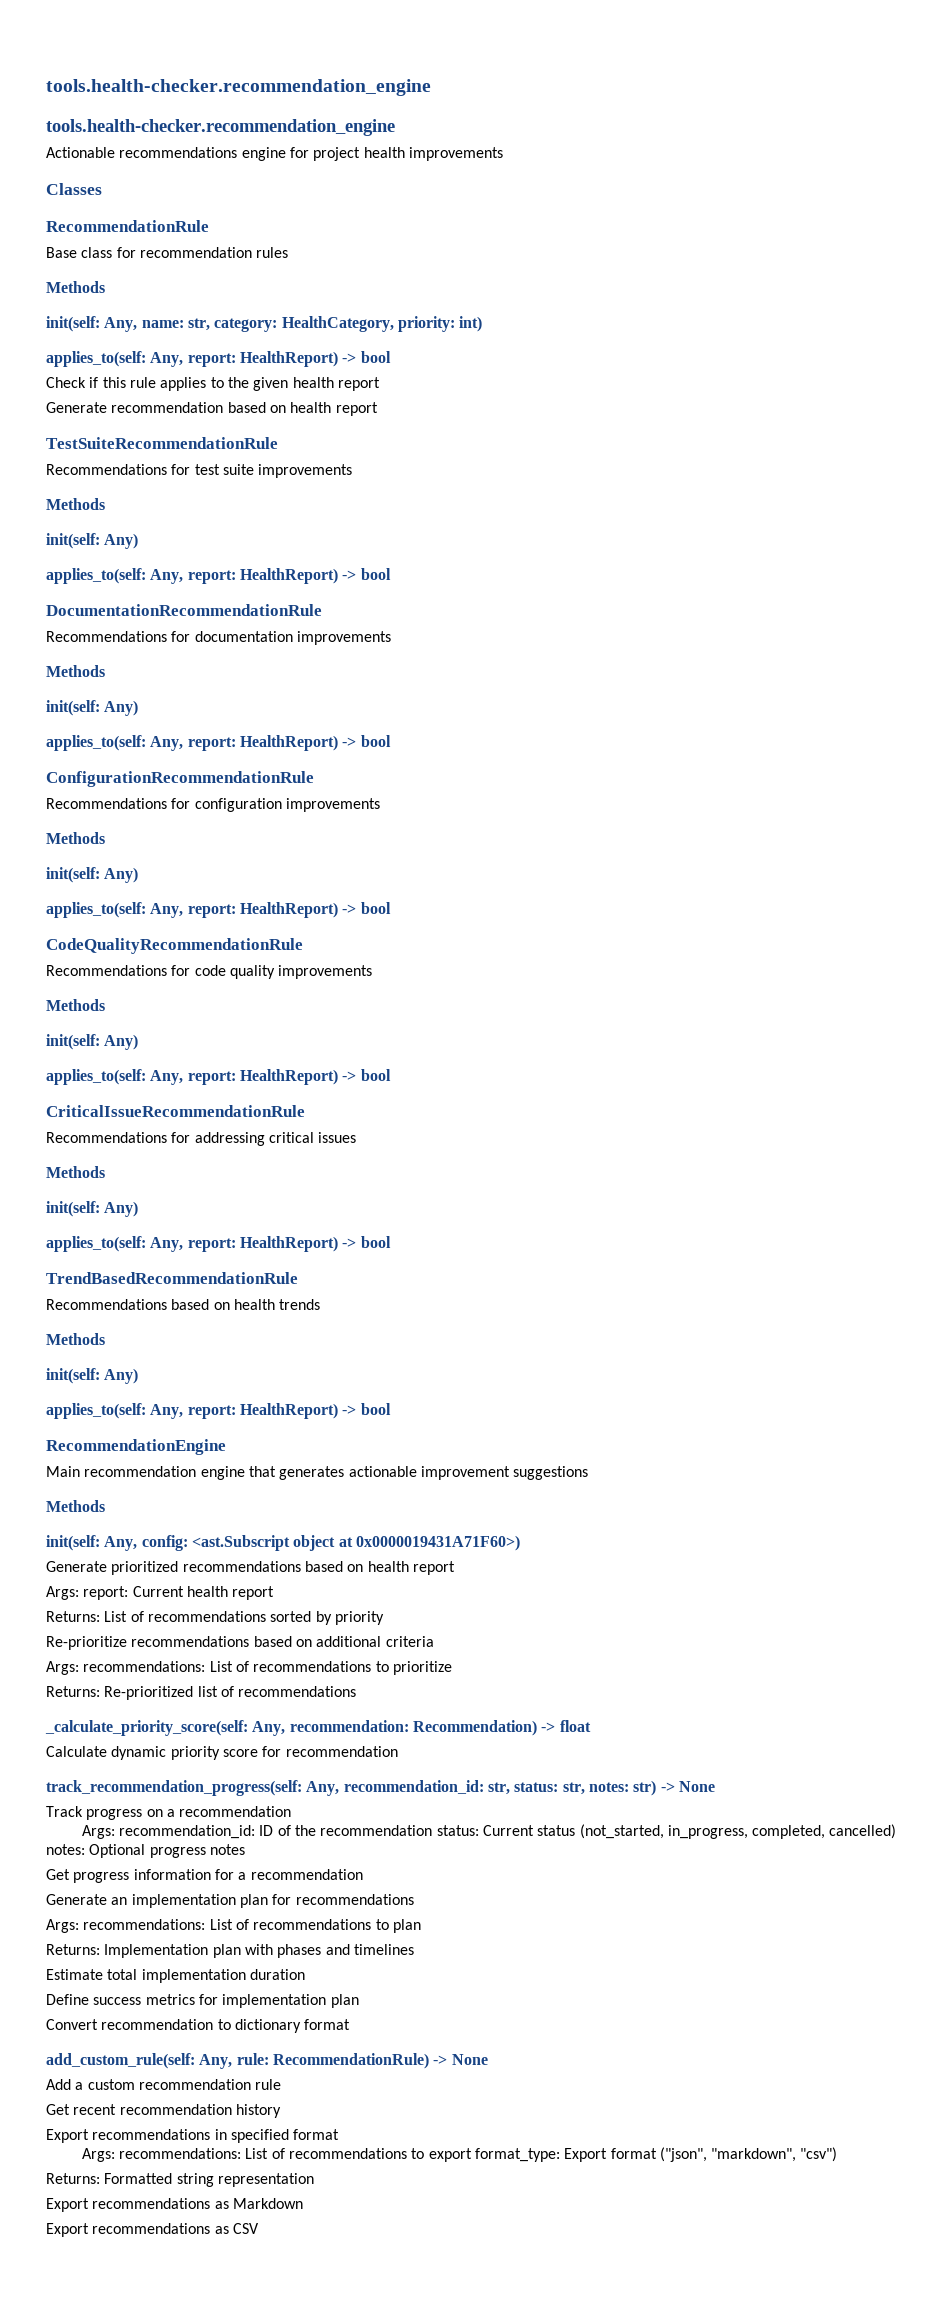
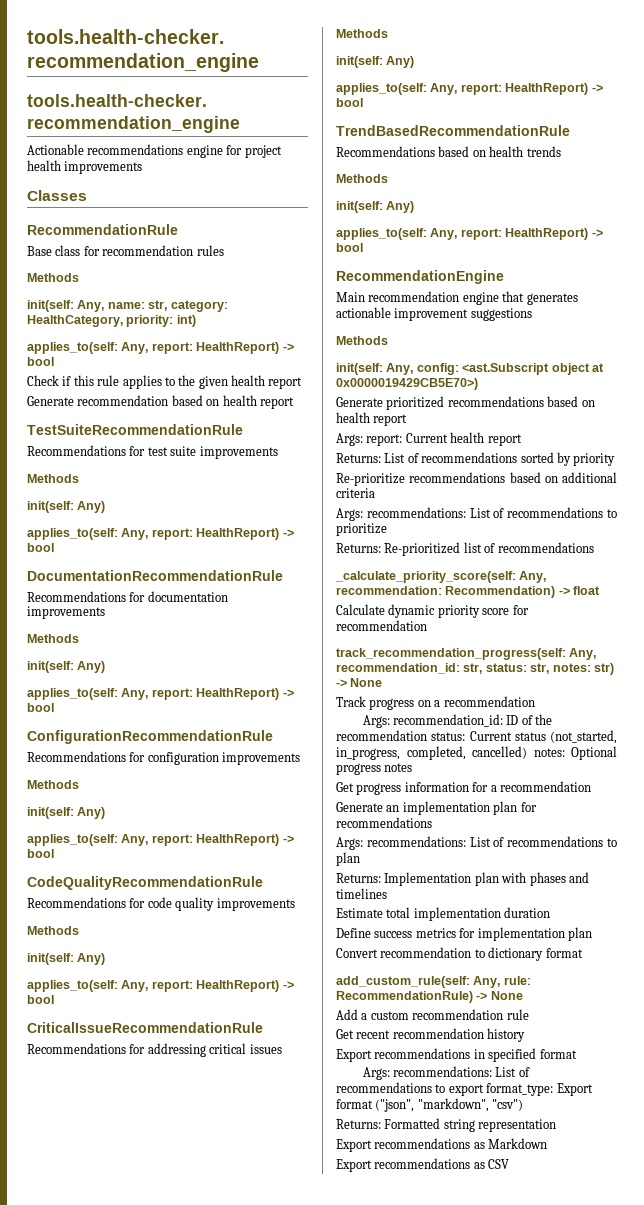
- init(self: Any, config: <ast.Subscript object at 0x0000019431A71F60>)
+ init(self: Any, config: <ast.Subscript object at 0x0000019429CB5E70>)

